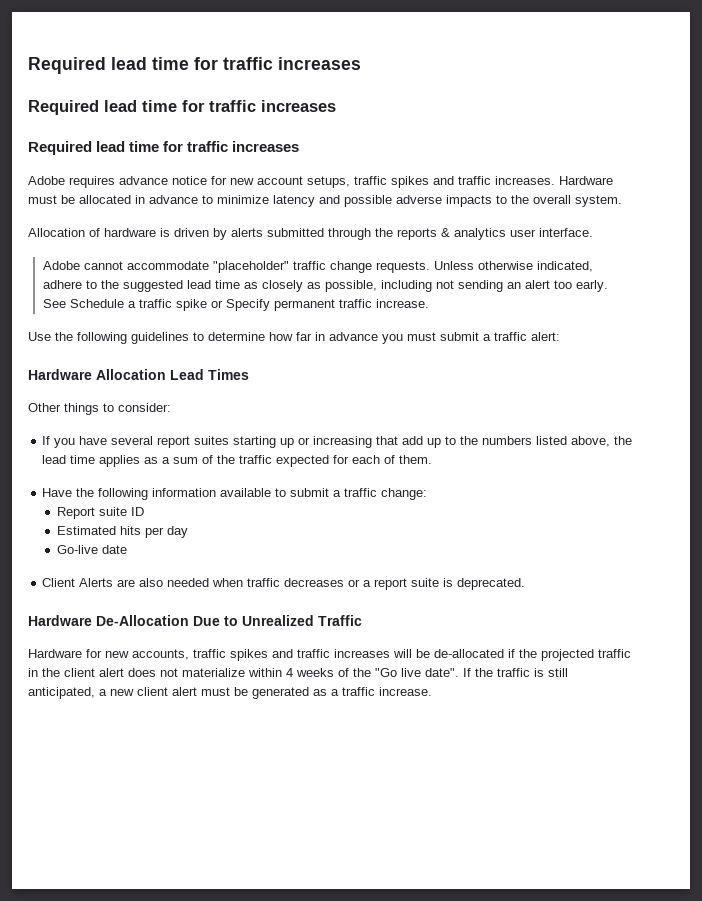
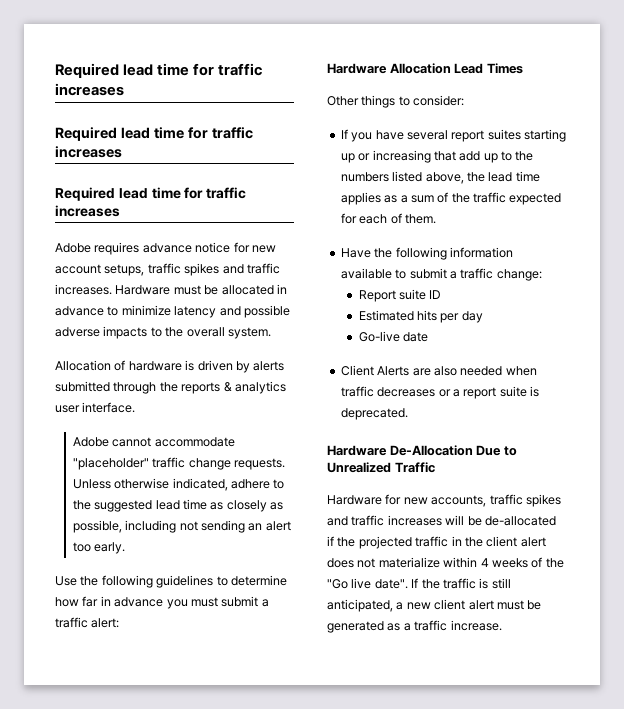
- See Schedule a traffic spike or Specify permanent traffic increase.

